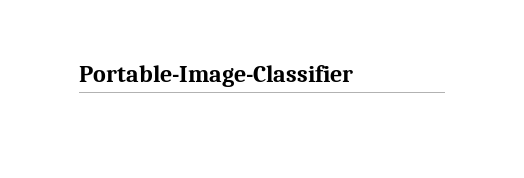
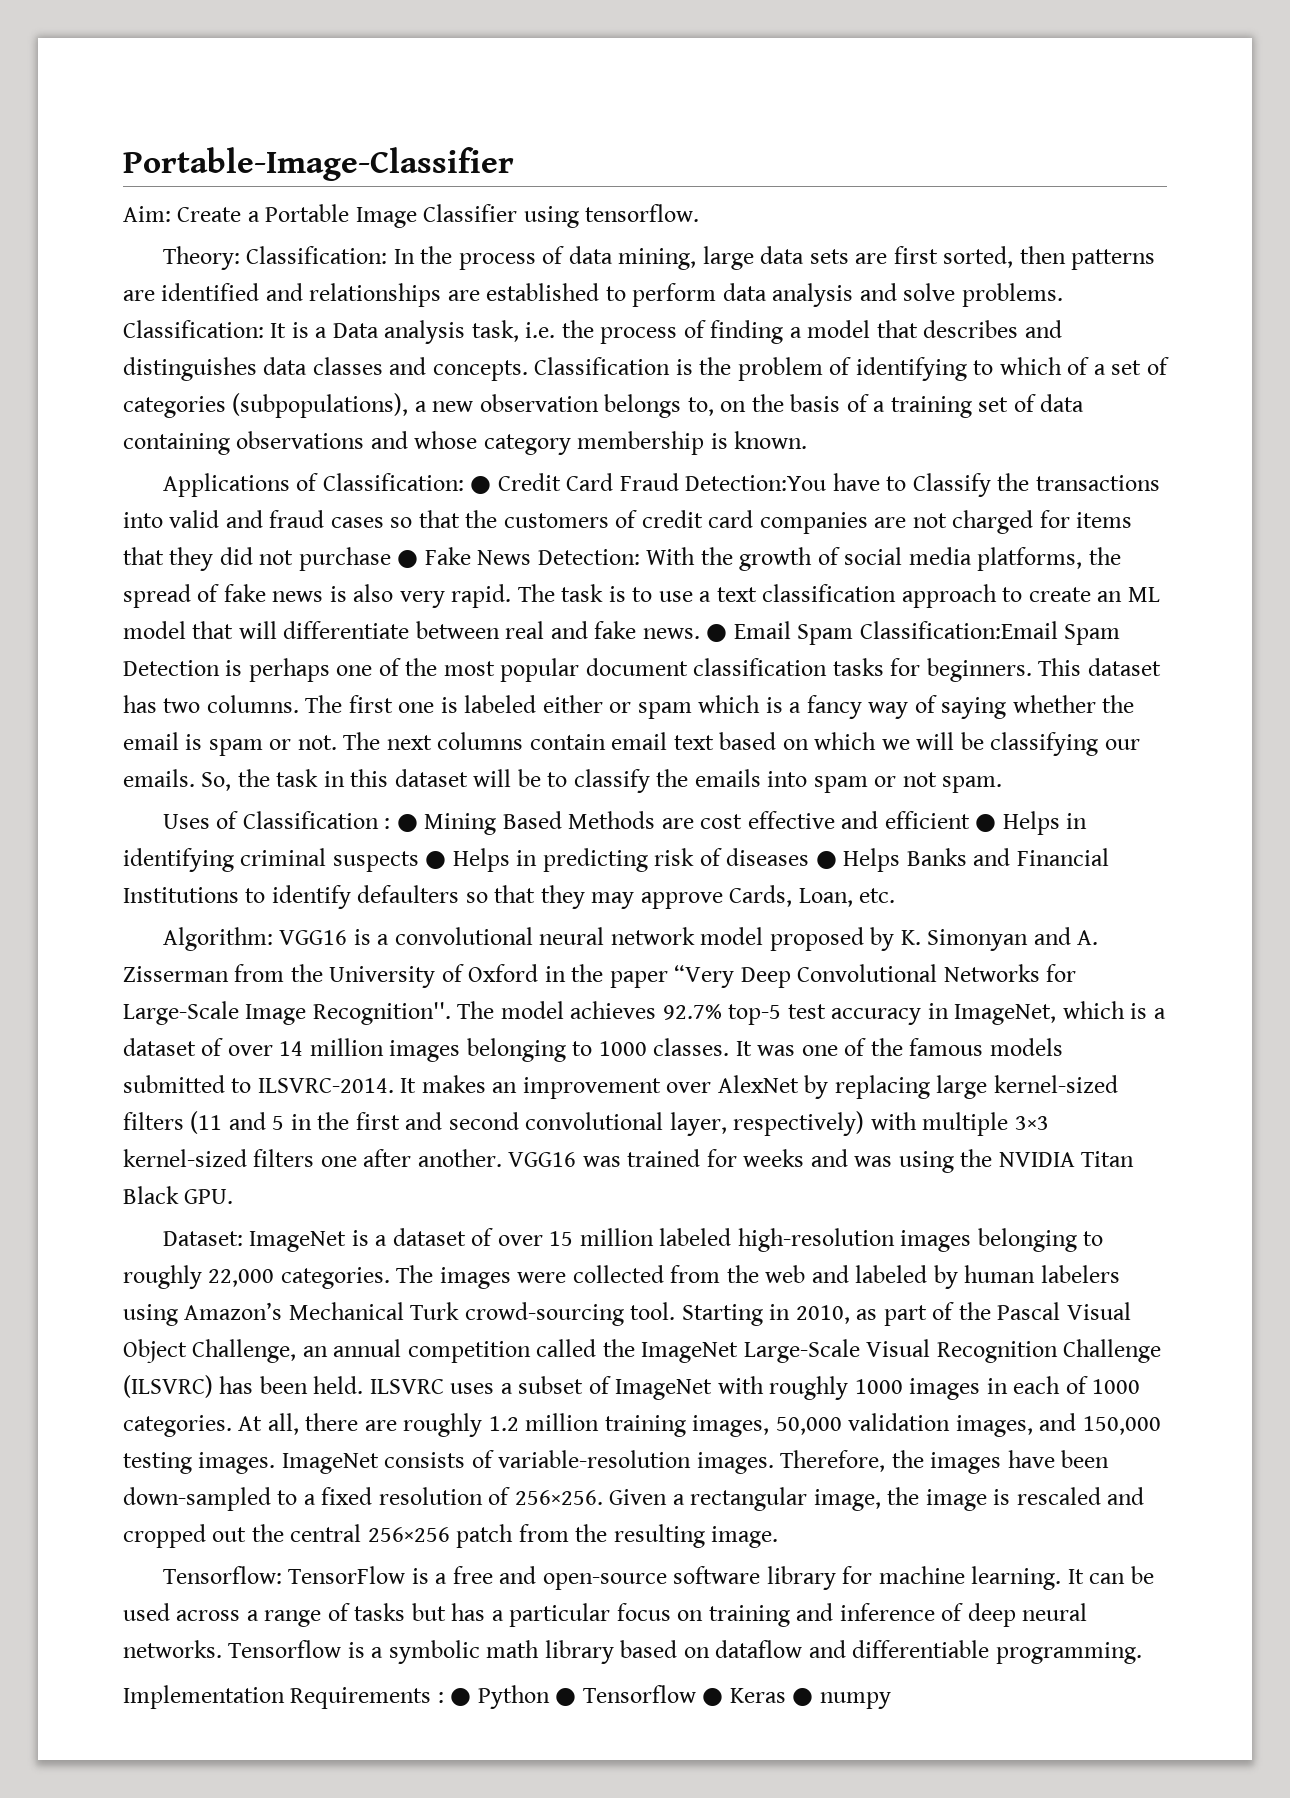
+ Aim: Create a Portable Image Classifier using tensorflow.
+ Theory: Classification: In the process of data mining, large data sets are first sorted, then patterns are identified and relationships are established to perform data analysis and solve problems. Classification: It is a Data analysis task, i.e. the process of finding a model that describes and distinguishes data classes and concepts. Classification is the problem of identifying to which of a set of categories (subpopulations), a new observation belongs to, on the basis of a training set of data containing observations and whose category membership is known.
+ Applications of Classification: ● Credit Card Fraud Detection:You have to Classify the transactions into valid and fraud cases so that the customers of credit card companies are not charged for items that they did not purchase ● Fake News Detection: With the growth of social media platforms, the spread of fake news is also very rapid. The task is to use a text classification approach to create an ML model that will differentiate between real and fake news. ● Email Spam Classification:Email Spam Detection is perhaps one of the most popular document classification tasks for beginners. This dataset has two columns. The first one is labeled either or spam which is a fancy way of saying whether the email is spam or not. The next columns contain email text based on which we will be classifying our emails. So, the task in this dataset will be to classify the emails into spam or not spam.
+ Uses of Classification : ● Mining Based Methods are cost effective and efficient ● Helps in identifying criminal suspects ● Helps in predicting risk of diseases ● Helps Banks and Financial Institutions to identify defaulters so that they may approve Cards, Loan, etc.
+ Algorithm: VGG16 is a convolutional neural network model proposed by K. Simonyan and A. Zisserman from the University of Oxford in the paper “Very Deep Convolutional Networks for Large-Scale Image Recognition''. The model achieves 92.7% top-5 test accuracy in ImageNet, which is a dataset of over 14 million images belonging to 1000 classes. It was one of the famous models submitted to ILSVRC-2014. It makes an improvement over AlexNet by replacing large kernel-sized filters (11 and 5 in the first and second convolutional layer, respectively) with multiple 3×3 kernel-sized filters one after another. VGG16 was trained for weeks and was using the NVIDIA Titan Black GPU.
+ Dataset: ImageNet is a dataset of over 15 million labeled high-resolution images belonging to roughly 22,000 categories. The images were collected from the web and labeled by human labelers using Amazon’s Mechanical Turk crowd-sourcing tool. Starting in 2010, as part of the Pascal Visual Object Challenge, an annual competition called the ImageNet Large-Scale Visual Recognition Challenge (ILSVRC) has been held. ILSVRC uses a subset of ImageNet with roughly 1000 images in each of 1000 categories. At all, there are roughly 1.2 million training images, 50,000 validation images, and 150,000 testing images. ImageNet consists of variable-resolution images. Therefore, the images have been down-sampled to a fixed resolution of 256×256. Given a rectangular image, the image is rescaled and cropped out the central 256×256 patch from the resulting image.
+ Tensorflow: TensorFlow is a free and open-source software library for machine learning. It can be used across a range of tasks but has a particular focus on training and inference of deep neural networks. Tensorflow is a symbolic math library based on dataflow and differentiable programming.
+ Implementation Requirements : ● Python ● Tensorflow ● Keras ● numpy

